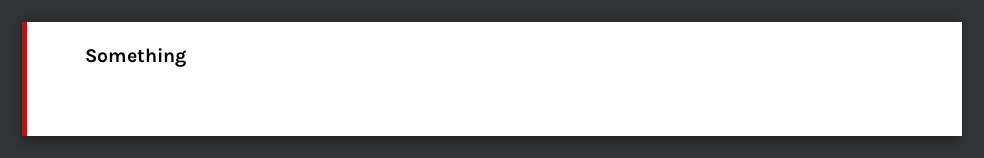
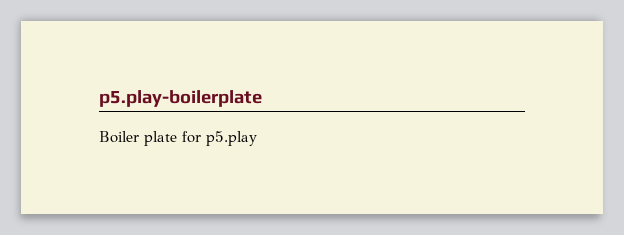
- Something
+ p5.play-boilerplate
+ Boiler plate for p5.play

